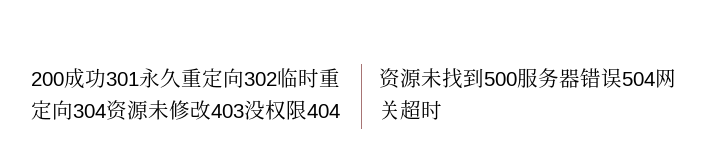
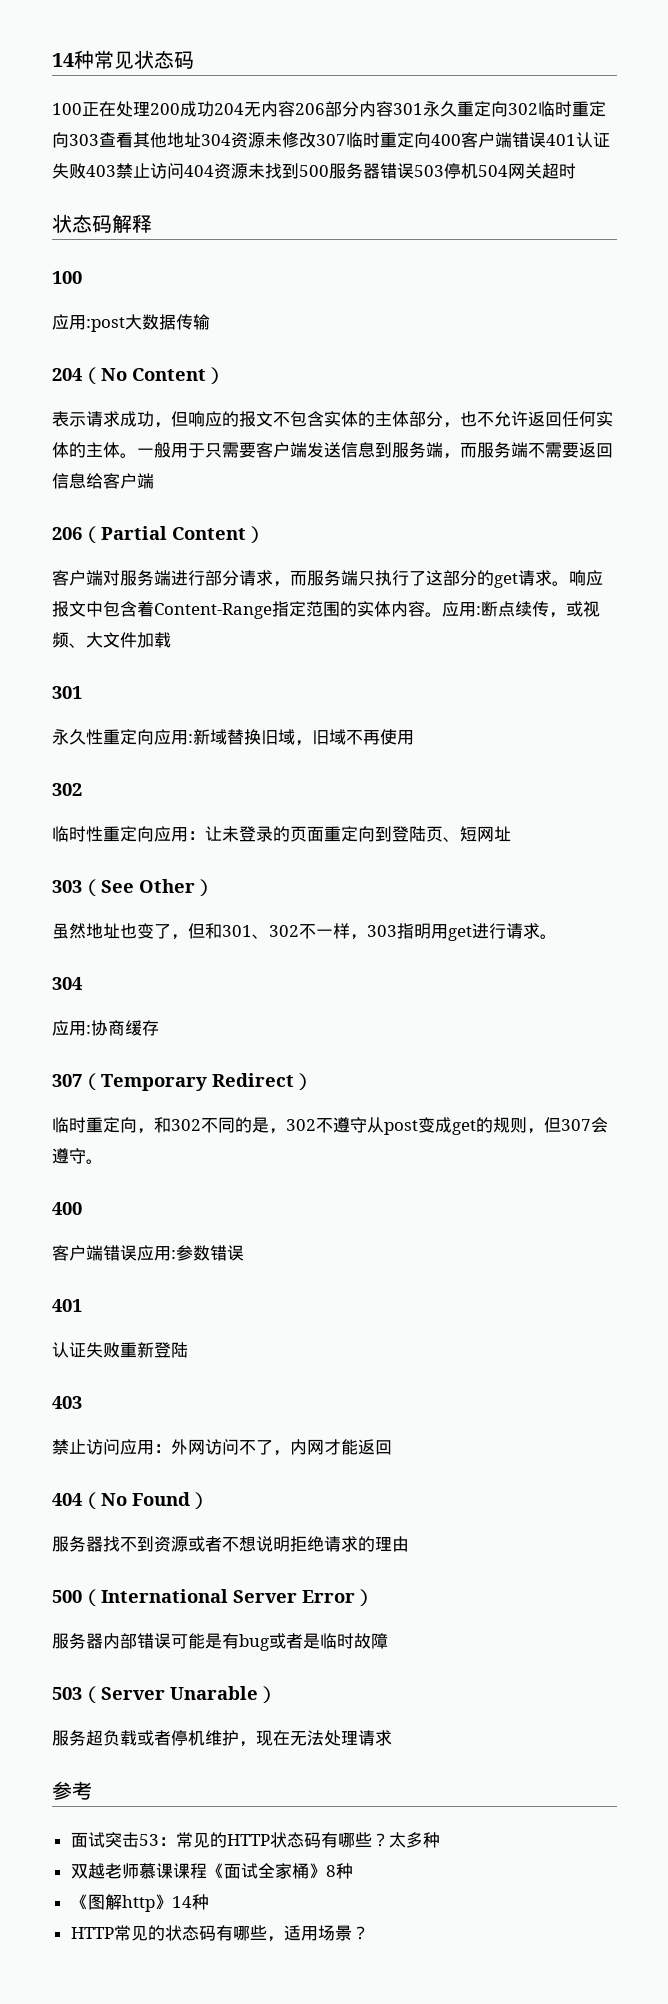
- 200成功301永久重定向302临时重定向304资源未修改403没权限404资源未找到500服务器错误504网关超时
+ 14种常见状态码
+ 100正在处理200成功204无内容206部分内容301永久重定向302临时重定向303查看其他地址304资源未修改307临时重定向400客户端错误401认证失败403禁止访问404资源未找到500服务器错误503停机504网关超时
+ 状态码解释
+ 100
+ 应用:post大数据传输
+ 204（No Content）
+ 表示请求成功，但响应的报文不包含实体的主体部分，也不允许返回任何实体的主体。一般用于只需要客户端发送信息到服务端，而服务端不需要返回信息给客户端
+ 206（Partial Content）
+ 客户端对服务端进行部分请求，而服务端只执行了这部分的get请求。响应报文中包含着Content-Range指定范围的实体内容。应用:断点续传，或视频、大文件加载
+ 301
+ 永久性重定向应用:新域替换旧域，旧域不再使用
+ 302
+ 临时性重定向应用：让未登录的页面重定向到登陆页、短网址
+ 303（See Other）
+ 虽然地址也变了，但和301、302不一样，303指明用get进行请求。
+ 304
+ 应用:协商缓存
+ 307（Temporary Redirect）
+ 临时重定向，和302不同的是，302不遵守从post变成get的规则，但307会遵守。
+ 400
+ 客户端错误应用:参数错误
+ 401
+ 认证失败重新登陆
+ 403
+ 禁止访问应用：外网访问不了，内网才能返回
+ 404（No Found）
+ 服务器找不到资源或者不想说明拒绝请求的理由
+ 500（International Server Error）
+ 服务器内部错误可能是有bug或者是临时故障
+ 503（Server Unarable）
+ 服务超负载或者停机维护，现在无法处理请求
+ 参考
+ 面试突击53：常见的HTTP状态码有哪些？太多种
+ 双越老师慕课课程《面试全家桶》8种
+ 《图解http》14种
+ HTTP常见的状态码有哪些，适用场景？

